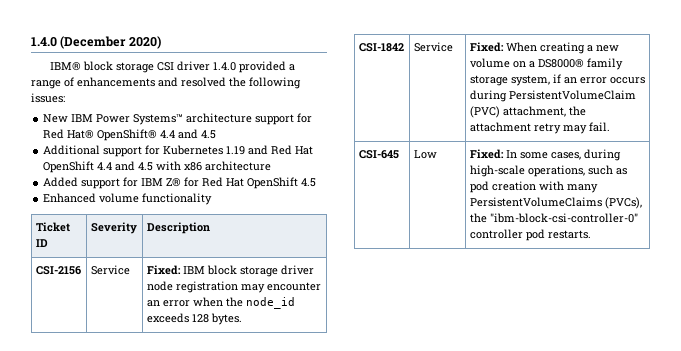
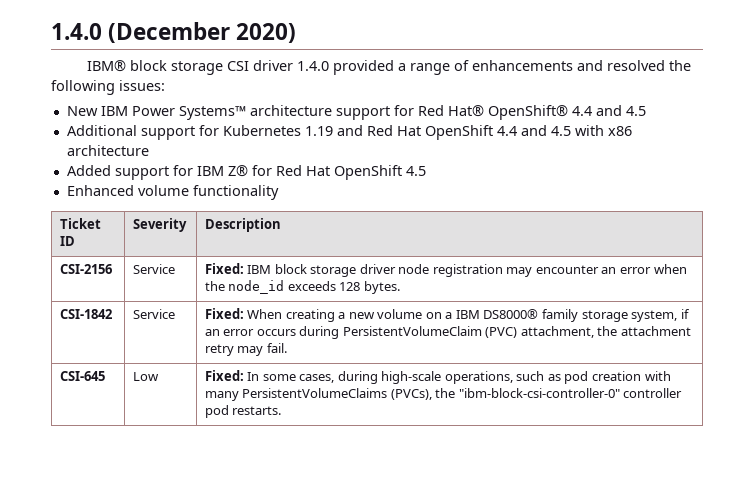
- CSI-1842 | Service | Fixed: When creating a new volume on a DS8000® family storage system, if an error occurs during PersistentVolumeClaim (PVC) attachment, the attachment retry may fail.
+ CSI-1842 | Service | Fixed: When creating a new volume on a IBM DS8000® family storage system, if an error occurs during PersistentVolumeClaim (PVC) attachment, the attachment retry may fail.

